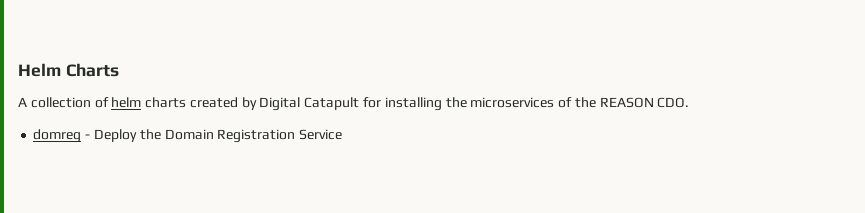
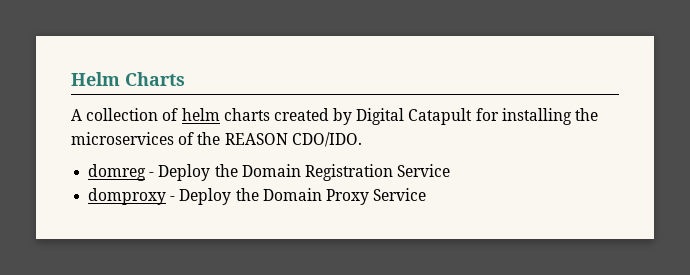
- A collection of helm charts created by Digital Catapult for installing the microservices of the REASON CDO.
+ A collection of helm charts created by Digital Catapult for installing the microservices of the REASON CDO/IDO.
+ domproxy - Deploy the Domain Proxy Service

